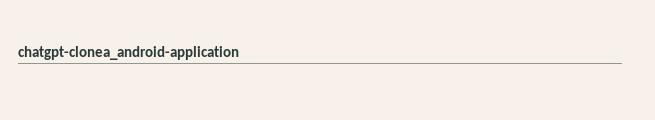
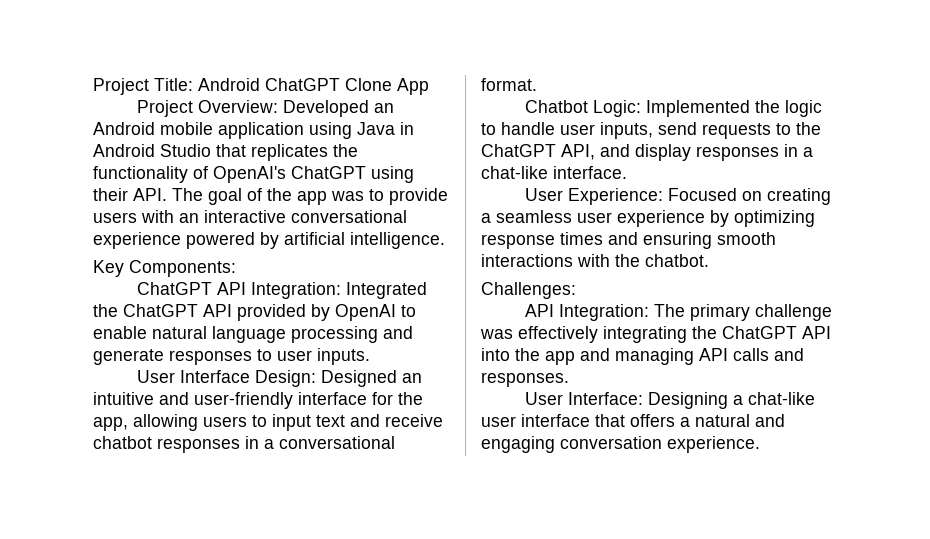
- chatgpt-clonea_android-application
+ Project Title: Android ChatGPT Clone App
+ Project Overview: Developed an Android mobile application using Java in Android Studio that replicates the functionality of OpenAI's ChatGPT using their API. The goal of the app was to provide users with an interactive conversational experience powered by artificial intelligence.
+ Key Components:
+ ChatGPT API Integration: Integrated the ChatGPT API provided by OpenAI to enable natural language processing and generate responses to user inputs.
+ User Interface Design: Designed an intuitive and user-friendly interface for the app, allowing users to input text and receive chatbot responses in a conversational format.
+ Chatbot Logic: Implemented the logic to handle user inputs, send requests to the ChatGPT API, and display responses in a chat-like interface.
+ User Experience: Focused on creating a seamless user experience by optimizing response times and ensuring smooth interactions with the chatbot.
+ Challenges:
+ API Integration: The primary challenge was effectively integrating the ChatGPT API into the app and managing API calls and responses.
+ User Interface: Designing a chat-like user interface that offers a natural and engaging conversation experience.

